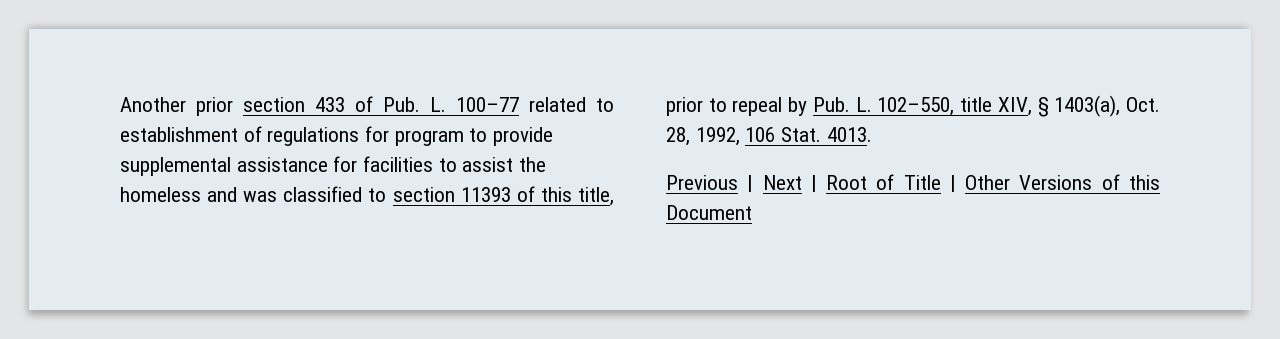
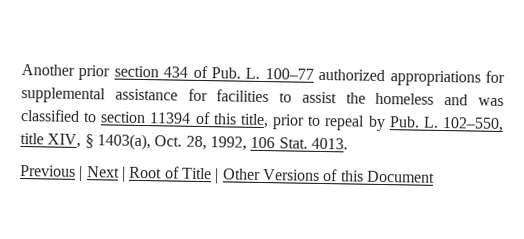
- Another prior section 433 of Pub. L. 100–77 related to establishment of regulations for program to provide supplemental assistance for facilities to assist the homeless and was classified to section 11393 of this title, prior to repeal by Pub. L. 102–550, title XIV, § 1403(a), Oct. 28, 1992, 106 Stat.
+ Another prior section 434 of Pub. L. 100–77 authorized appropriations for supplemental assistance for facilities to assist the homeless and was classified to section 11394 of this title, prior to repeal by Pub. L. 102–550, title XIV, § 1403(a), Oct. 28, 1992, 106 Stat.

